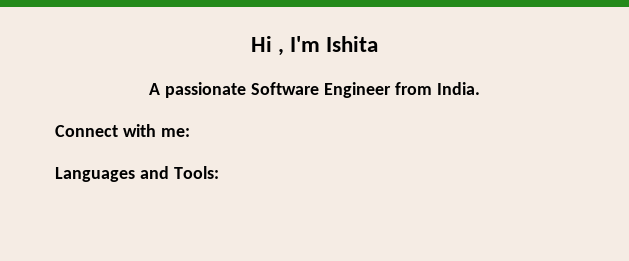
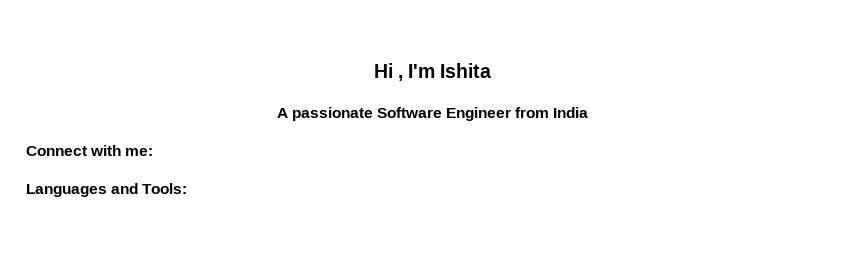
- A passionate Software Engineer from India.
+ A passionate Software Engineer from India

